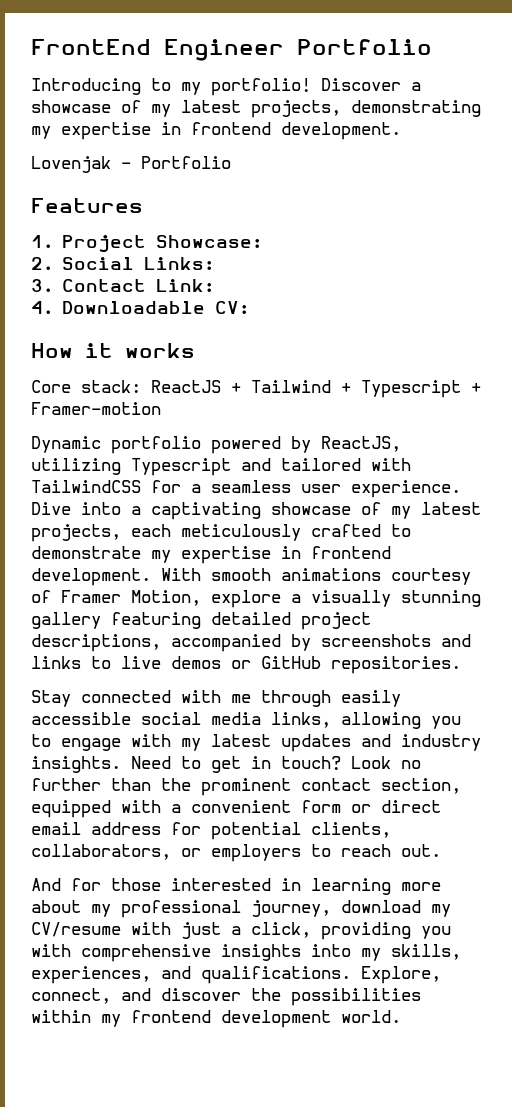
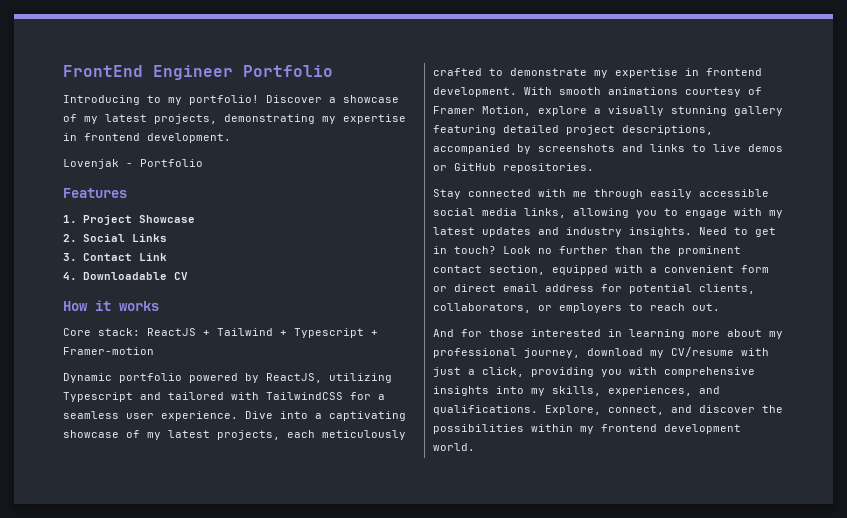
- 1. Project Showcase:
+ 1. Project Showcase
- 2. Social Links:
+ 2. Social Links
- 3. Contact Link:
+ 3. Contact Link
- 4. Downloadable CV:
+ 4. Downloadable CV

